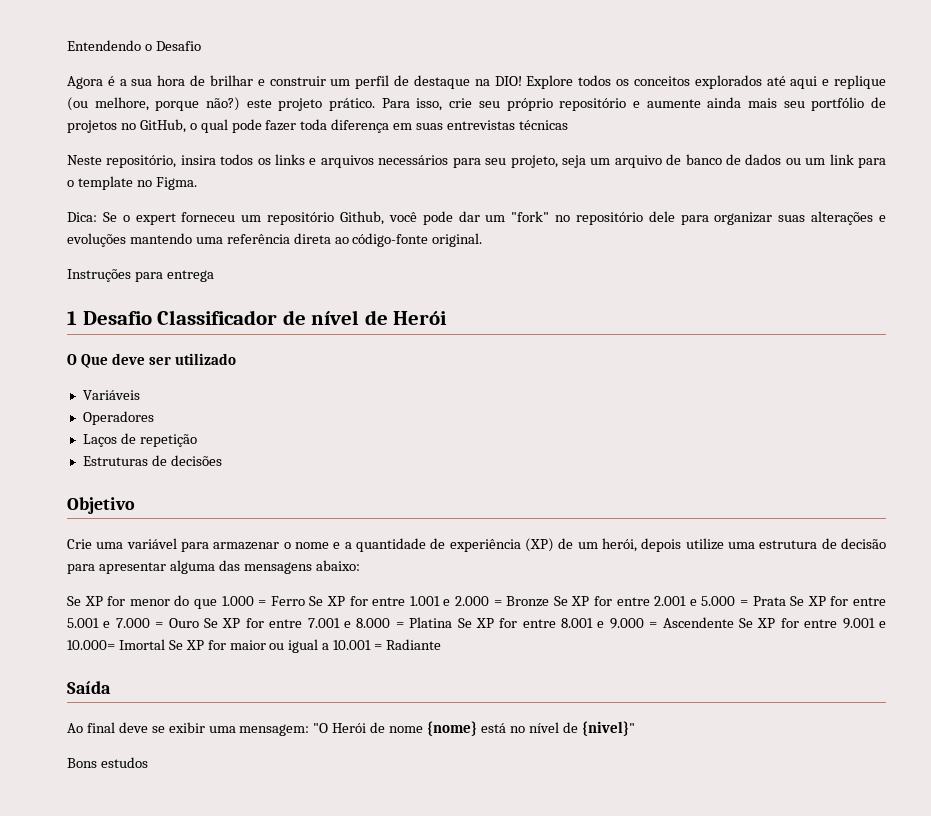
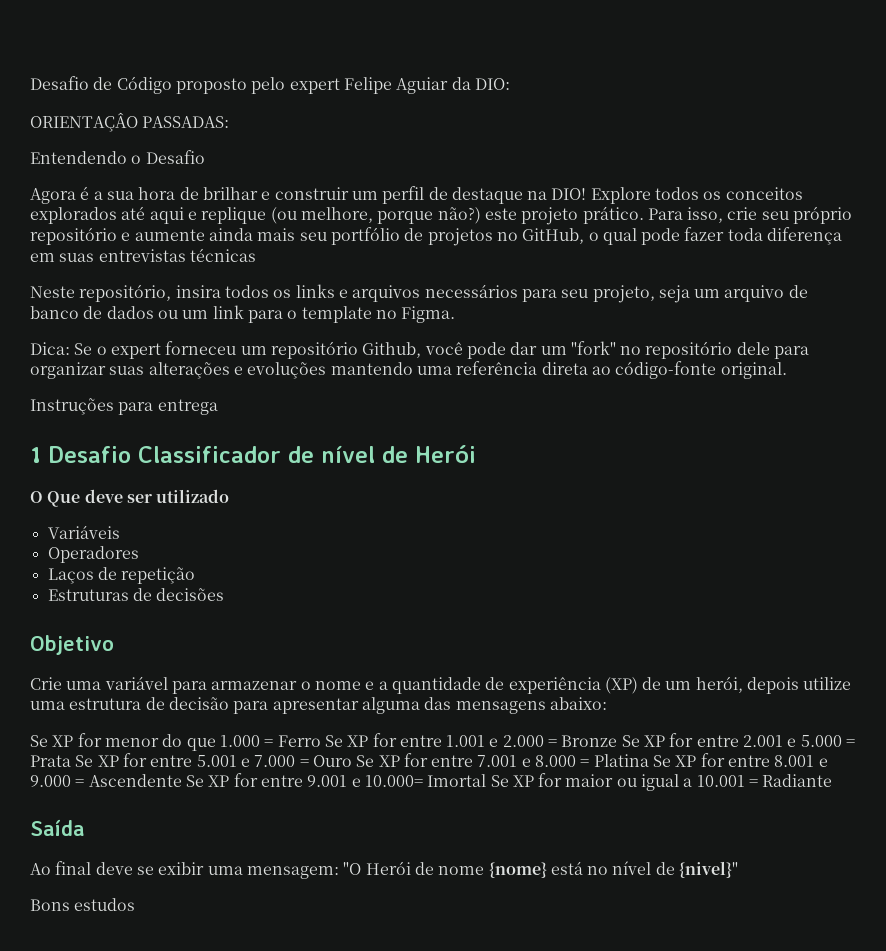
+ Desafio de Código proposto pelo expert Felipe Aguiar da DIO:
+ ORIENTAÇÂO PASSADAS:

